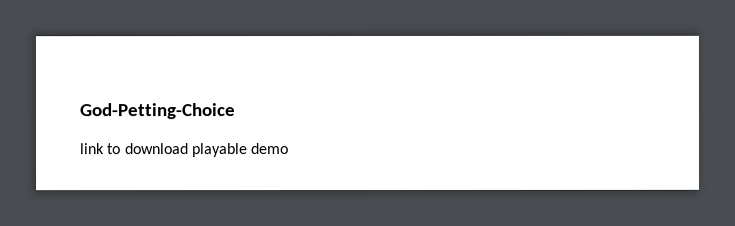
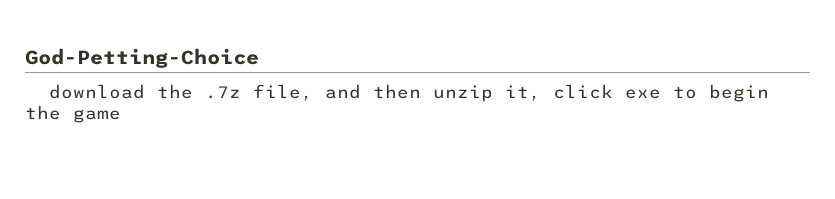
- link to download playable demo
+ download the .7z file, and then unzip it, click exe to begin the game

